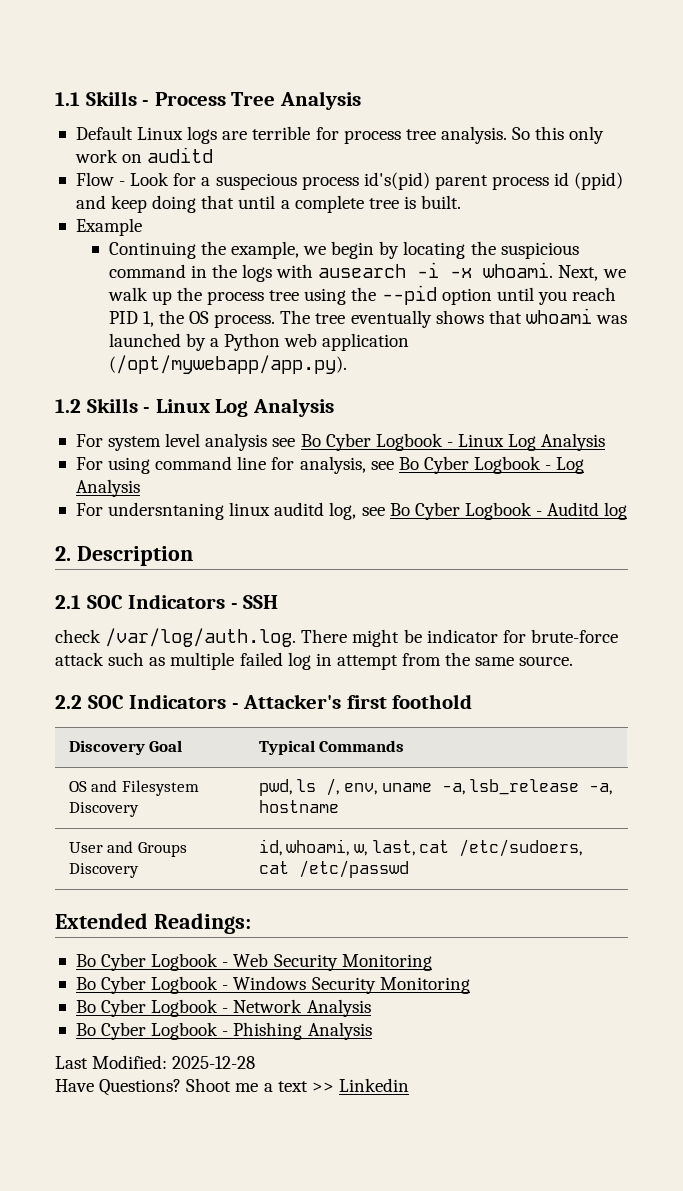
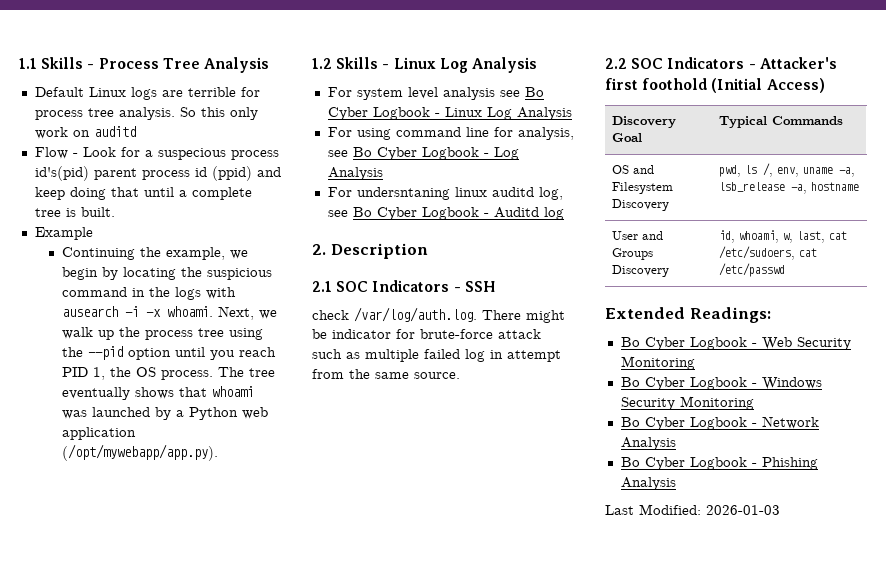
- 2.2 SOC Indicators - Attacker's first foothold
+ 2.2 SOC Indicators - Attacker's first foothold (Initial Access)
- Last Modified: 2025-12-28
- Have Questions? Shoot me a text >> Linkedin
+ Last Modified: 2026-01-03

